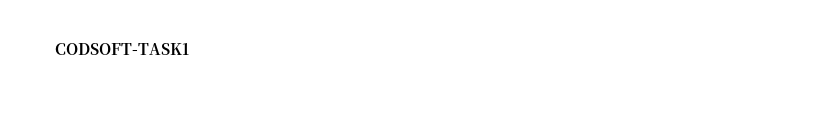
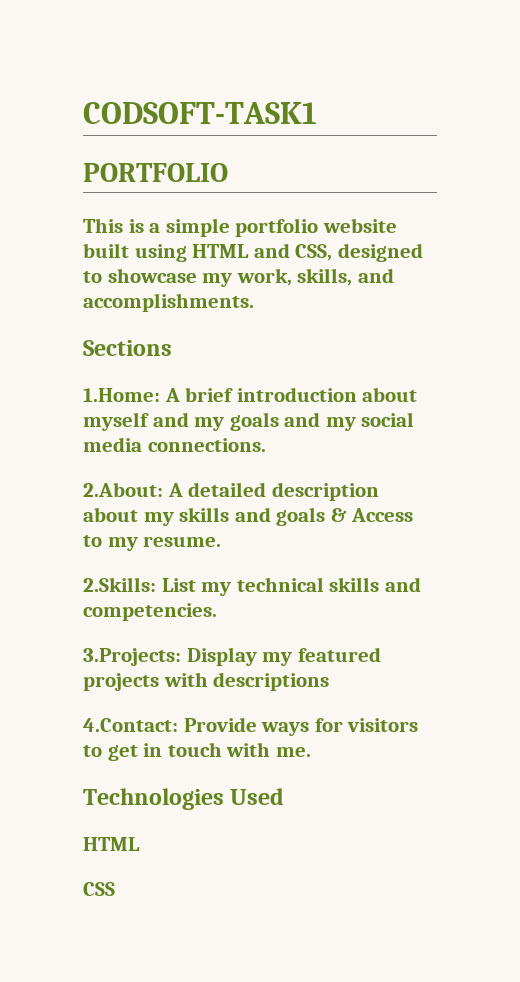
+ PORTFOLIO
+ This is a simple portfolio website built using HTML and CSS, designed to showcase my work, skills, and accomplishments.
+ Sections
+ 1.Home: A brief introduction about myself and my goals and my social media connections.
+ 2.About: A detailed description about my skills and goals & Access to my resume.
+ 2.Skills: List my technical skills and competencies.
+ 3.Projects: Display my featured projects with descriptions
+ 4.Contact: Provide ways for visitors to get in touch with me.
+ Technologies Used
+ HTML
+ CSS

